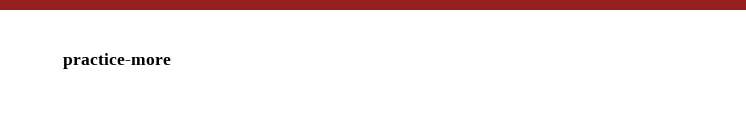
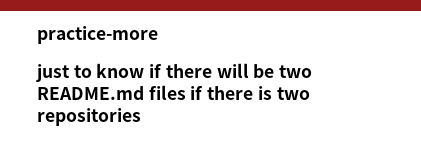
+ just to know if there will be two README.md files if there is two repositories

